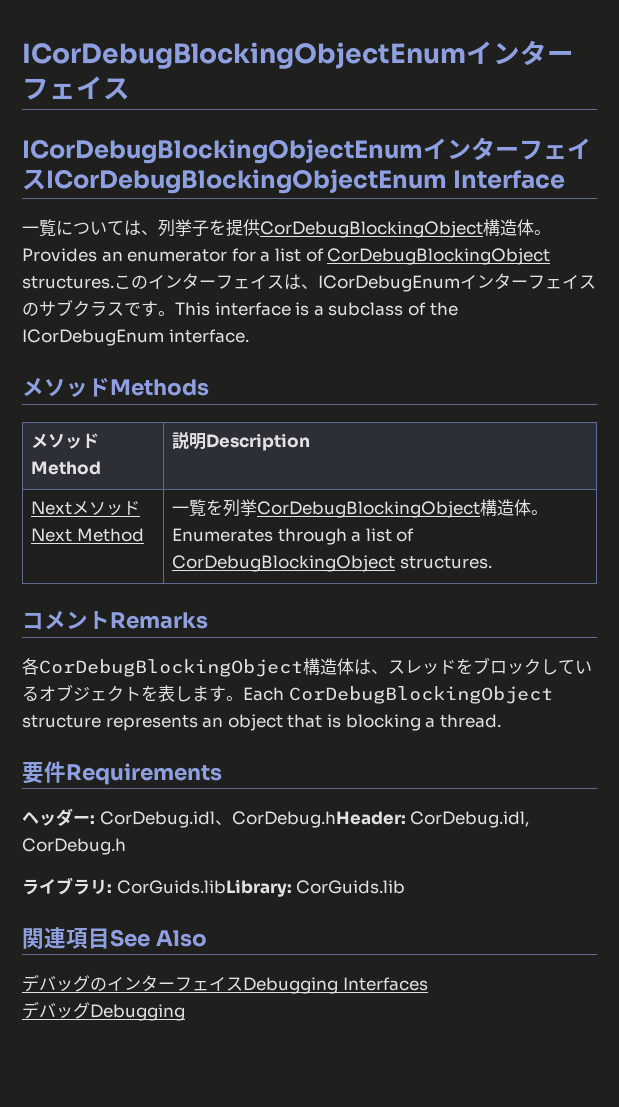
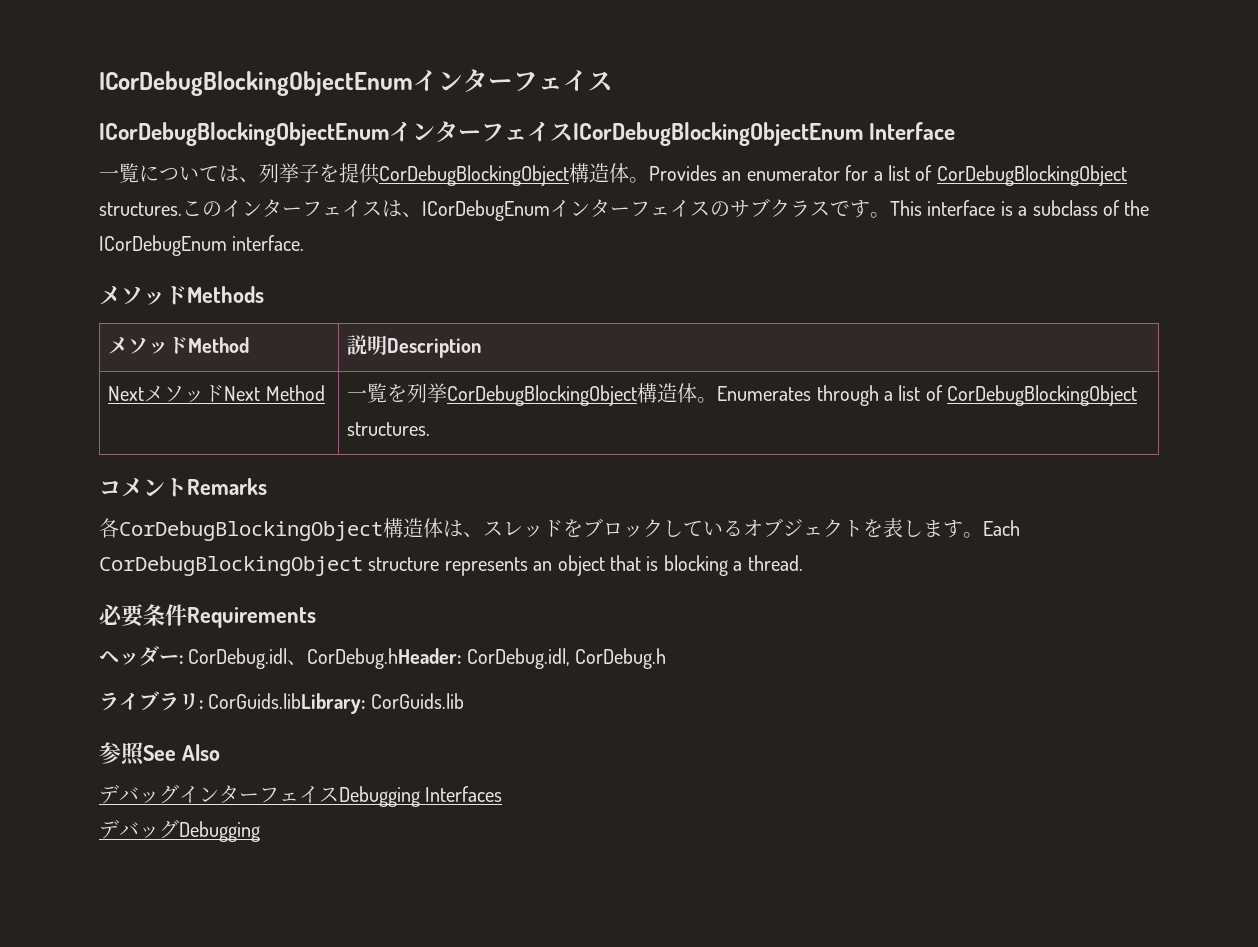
- 要件Requirements
+ 必要条件Requirements
- 関連項目See Also
+ 参照See Also
- デバッグのインターフェイスDebugging Interfaces
+ デバッグインターフェイスDebugging Interfaces

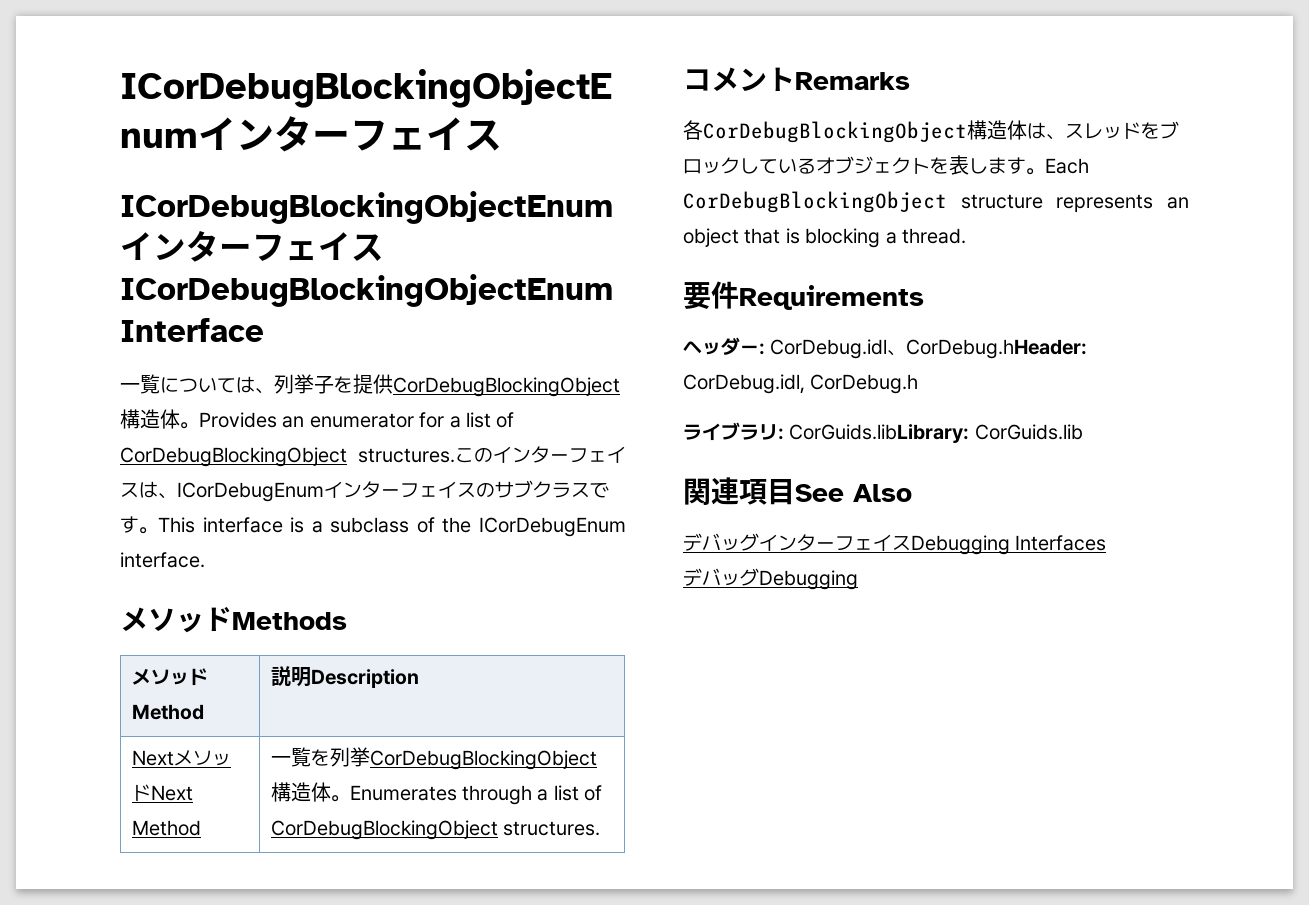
- 必要条件Requirements
+ 要件Requirements
- 参照See Also
+ 関連項目See Also

